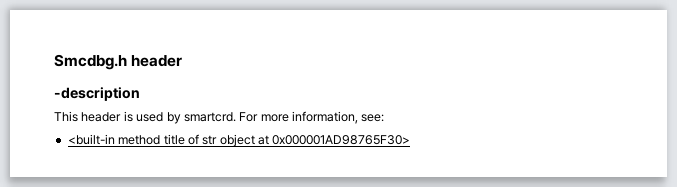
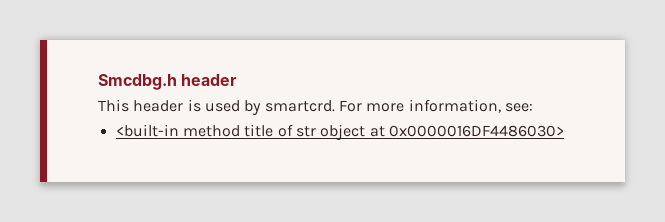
- -description
- <built-in method title of str object at 0x000001AD98765F30>
+ <built-in method title of str object at 0x0000016DF4486030>

